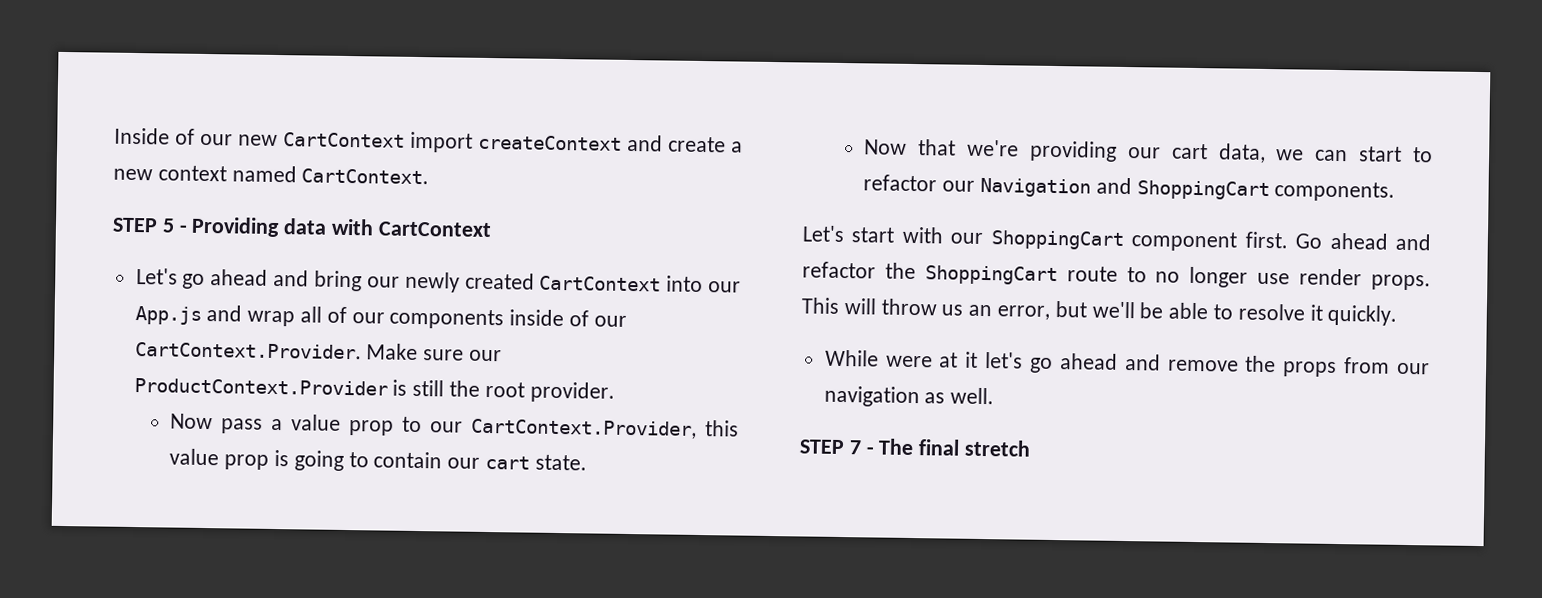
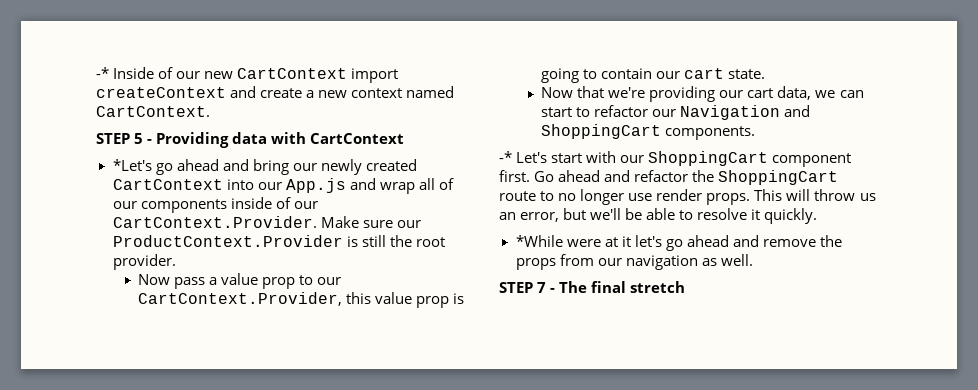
- Inside of our new CartContext import createContext and create a new context named CartContext.
+ -* Inside of our new CartContext import createContext and create a new context named CartContext.
- Let's go ahead and bring our newly created CartContext into our App.js and wrap all of our components inside of our CartContext.Provider. Make sure our ProductContext.Provider is still the root provider.
+ *Let's go ahead and bring our newly created CartContext into our App.js and wrap all of our components inside of our CartContext.Provider. Make sure our ProductContext.Provider is still the root provider.
- Let's start with our ShoppingCart component first.
+ -* Let's start with our ShoppingCart component first.
- While were at it let's go ahead and remove the props from our navigation as well.
+ *While were at it let's go ahead and remove the props from our navigation as well.

